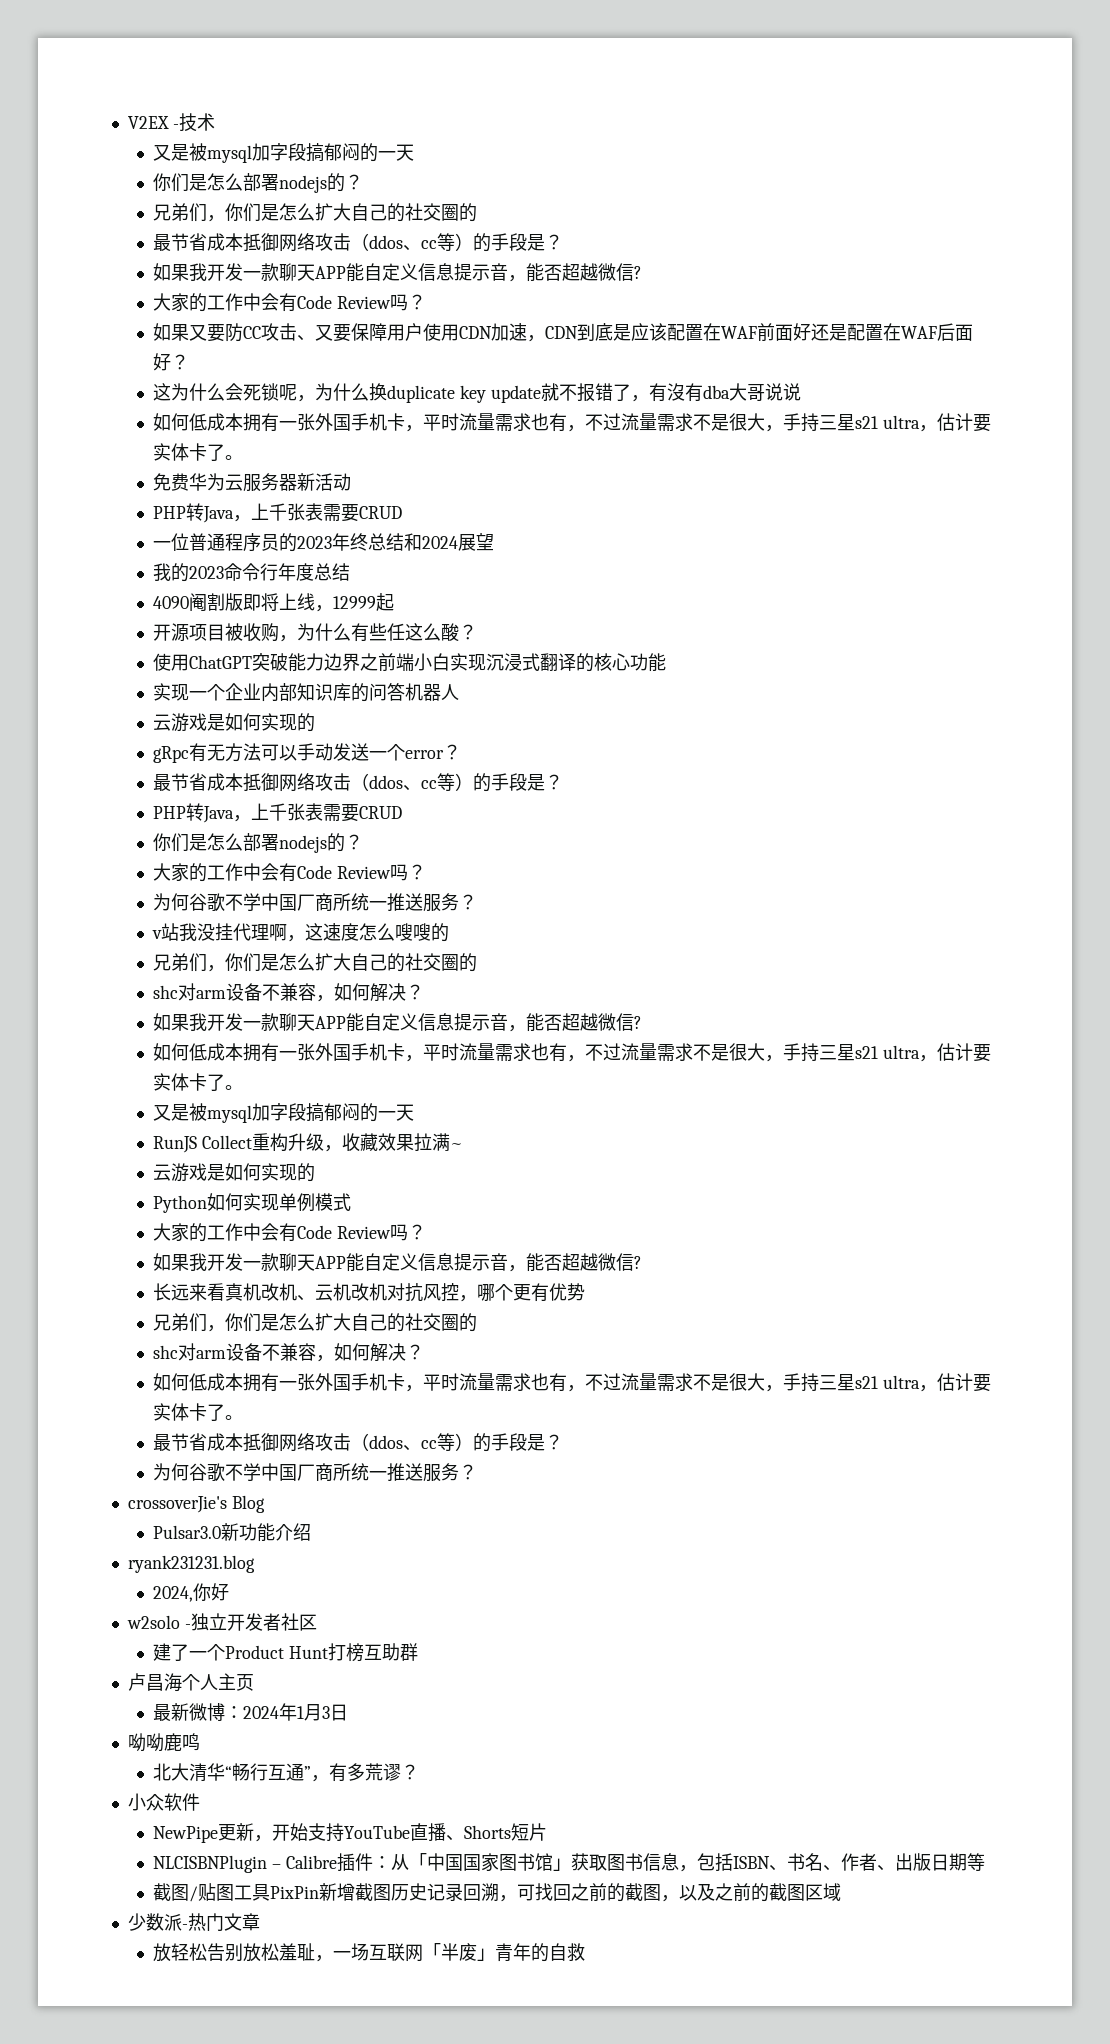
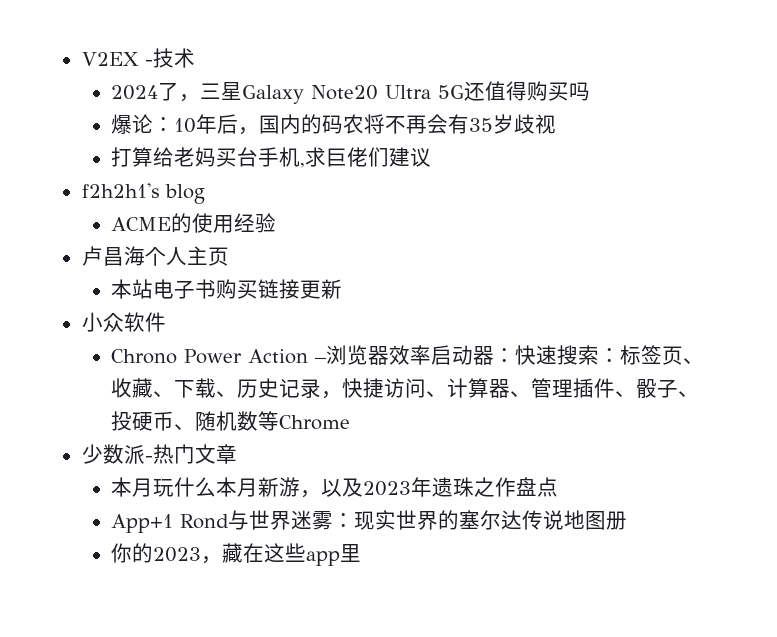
  V2EX -技术
- 又是被mysql加字段搞郁闷的一天
- 你们是怎么部署nodejs的？
- 兄弟们，你们是怎么扩大自己的社交圈的
- 最节省成本抵御网络攻击（ddos、cc等）的手段是？
- 如果我开发一款聊天APP能自定义信息提示音，能否超越微信?
- 大家的工作中会有Code Review吗？
- 如果又要防CC攻击、又要保障用户使用CDN加速，CDN到底是应该配置在WAF前面好还是配置在WAF后面好？
- 这为什么会死锁呢，为什么换duplicate key update就不报错了，有沒有dba大哥说说
- 如何低成本拥有一张外国手机卡，平时流量需求也有，不过流量需求不是很大，手持三星s21 ultra，估计要实体卡了。
- 免费华为云服务器新活动
- PHP转Java，上千张表需要CRUD
- 一位普通程序员的2023年终总结和2024展望
- 我的2023命令行年度总结
- 4090阉割版即将上线，12999起
- 开源项目被收购，为什么有些任这么酸？
- 使用ChatGPT突破能力边界之前端小白实现沉浸式翻译的核心功能
- 实现一个企业内部知识库的问答机器人
- 云游戏是如何实现的
- gRpc有无方法可以手动发送一个error？
- 最节省成本抵御网络攻击（ddos、cc等）的手段是？
- PHP转Java，上千张表需要CRUD
- 你们是怎么部署nodejs的？
- 大家的工作中会有Code Review吗？
- 为何谷歌不学中国厂商所统一推送服务？
- v站我没挂代理啊，这速度怎么嗖嗖的
- 兄弟们，你们是怎么扩大自己的社交圈的
- shc对arm设备不兼容，如何解决？
- 如果我开发一款聊天APP能自定义信息提示音，能否超越微信?
- 如何低成本拥有一张外国手机卡，平时流量需求也有，不过流量需求不是很大，手持三星s21 ultra，估计要实体卡了。
- 又是被mysql加字段搞郁闷的一天
- RunJS Collect重构升级，收藏效果拉满~
- 云游戏是如何实现的
- Python如何实现单例模式
- 大家的工作中会有Code Review吗？
- 如果我开发一款聊天APP能自定义信息提示音，能否超越微信?
- 长远来看真机改机、云机改机对抗风控，哪个更有优势
- 兄弟们，你们是怎么扩大自己的社交圈的
- shc对arm设备不兼容，如何解决？
- 如何低成本拥有一张外国手机卡，平时流量需求也有，不过流量需求不是很大，手持三星s21 ultra，估计要实体卡了。
- 最节省成本抵御网络攻击（ddos、cc等）的手段是？
- 为何谷歌不学中国厂商所统一推送服务？
- crossoverJie's Blog
- Pulsar3.0新功能介绍
- ryank231231.blog
- 2024,你好
- w2solo -独立开发者社区
- 建了一个Product Hunt打榜互助群
+ 2024了，三星Galaxy Note20 Ultra 5G还值得购买吗
+ 爆论：10年后，国内的码农将不再会有35岁歧视
+ 打算给老妈买台手机,求巨佬们建议
+ f2h2h1's blog
+ ACME的使用经验
  卢昌海个人主页
- 最新微博：2024年1月3日
- 呦呦鹿鸣
- 北大清华“畅行互通”，有多荒谬？
+ 本站电子书购买链接更新
  小众软件
- NewPipe更新，开始支持YouTube直播、Shorts短片
- NLCISBNPlugin – Calibre插件：从「中国国家图书馆」获取图书信息，包括ISBN、书名、作者、出版日期等
- 截图/贴图工具PixPin新增截图历史记录回溯，可找回之前的截图，以及之前的截图区域
+ Chrono Power Action –浏览器效率启动器：快速搜索：标签页、收藏、下载、历史记录，快捷访问、计算器、管理插件、骰子、投硬币、随机数等Chrome
- 放轻松告别放松羞耻，一场互联网「半废」青年的自救
+ 本月玩什么本月新游，以及2023年遗珠之作盘点
+ App+1 Rond与世界迷雾：现实世界的塞尔达传说地图册
+ 你的2023，藏在这些app里

